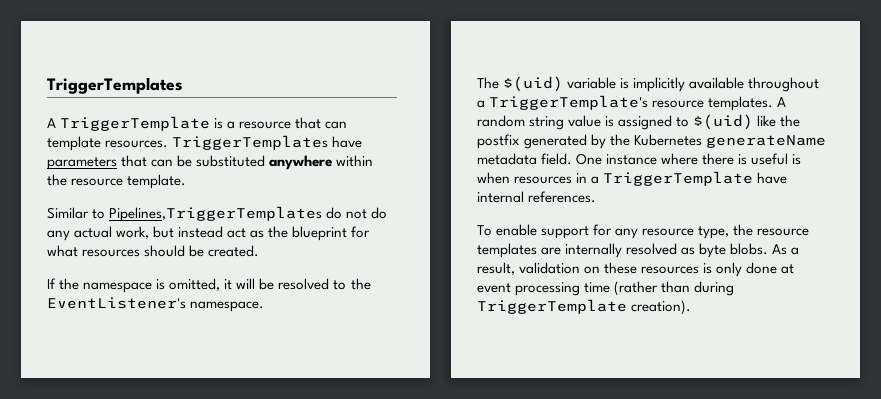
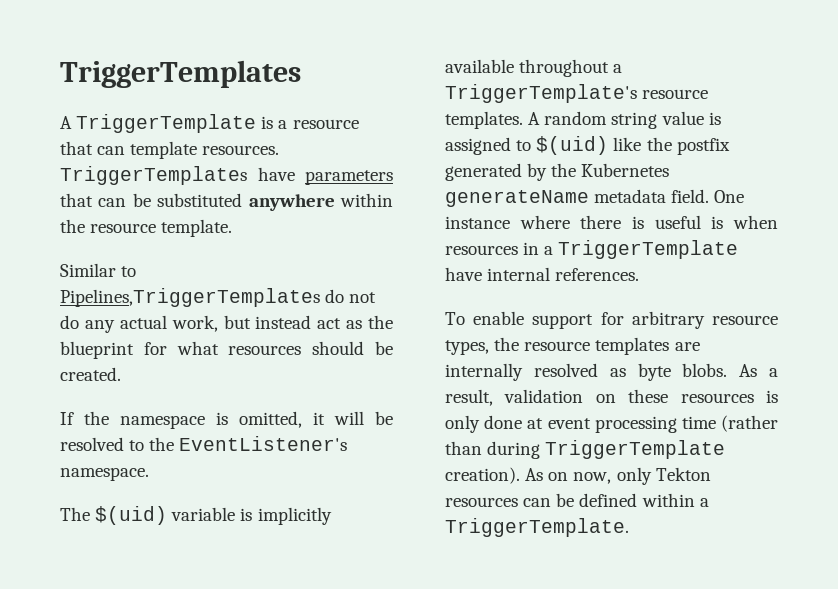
- To enable support for any resource type, the resource templates are internally resolved as byte blobs.
+ To enable support for arbitrary resource types, the resource templates are internally resolved as byte blobs.
+ As on now, only Tekton resources can be defined within a TriggerTemplate.

